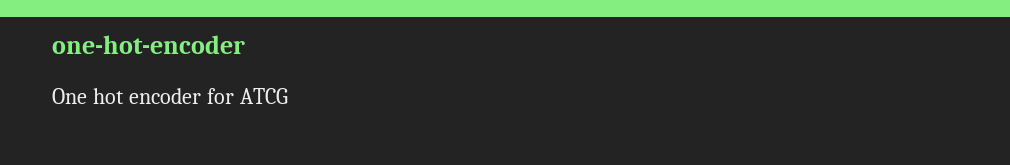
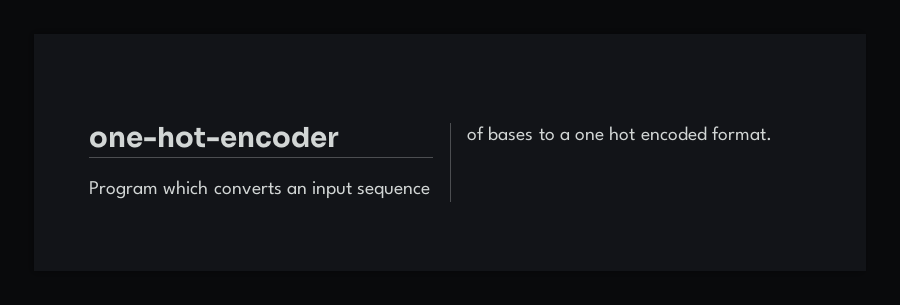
- One hot encoder for ATCG
+ Program which converts an input sequence of bases to a one hot encoded format.

